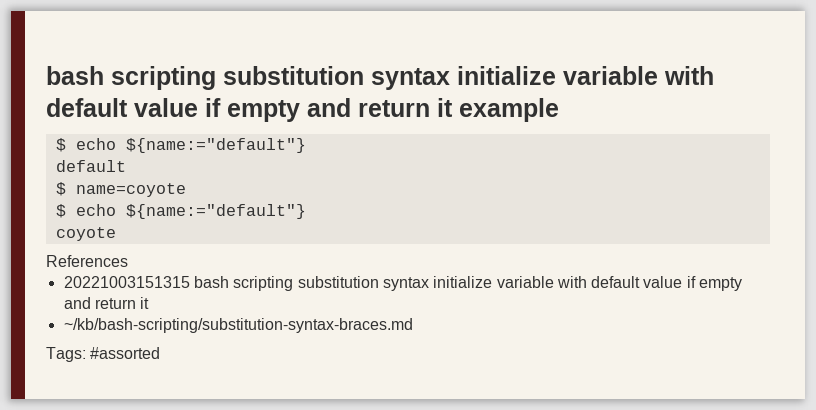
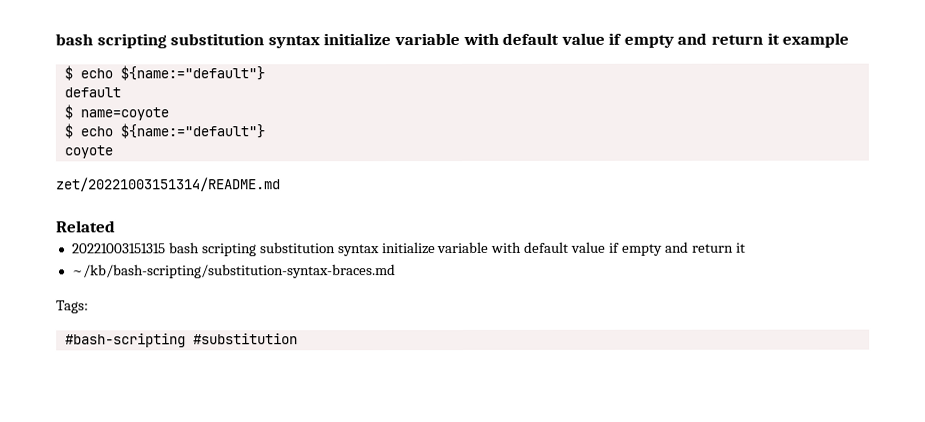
- References
+ zet/20221003151314/README.md
+ Related
- Tags: #assorted
+ Tags:
+ #bash-scripting #substitution

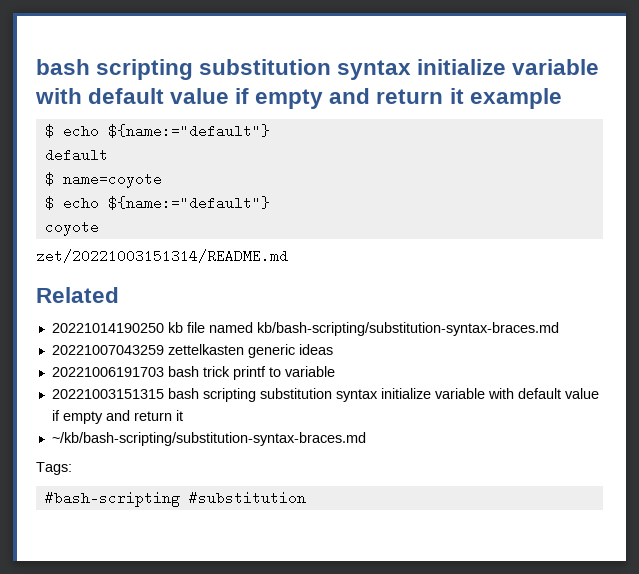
+ 20221014190250 kb file named kb/bash-scripting/substitution-syntax-braces.md
+ 20221007043259 zettelkasten generic ideas
+ 20221006191703 bash trick printf to variable

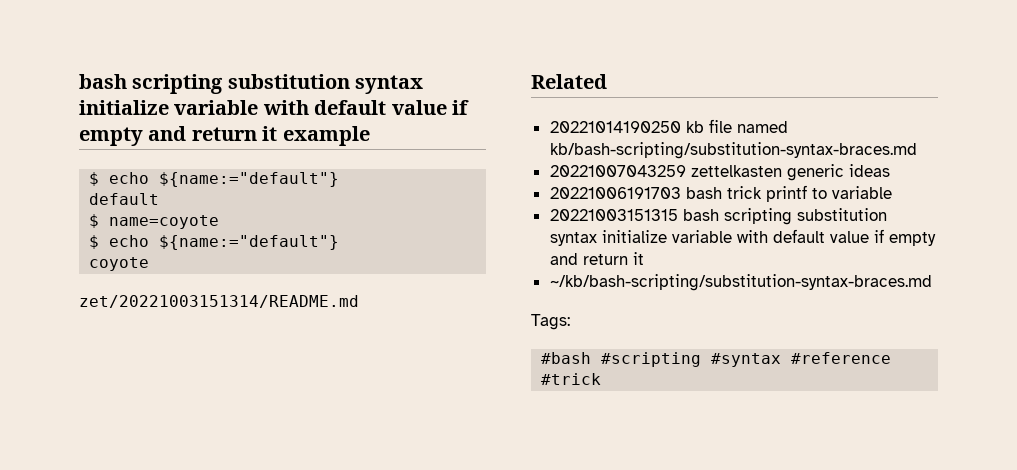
- #bash-scripting #substitution
+ #bash #scripting #syntax #reference #trick

